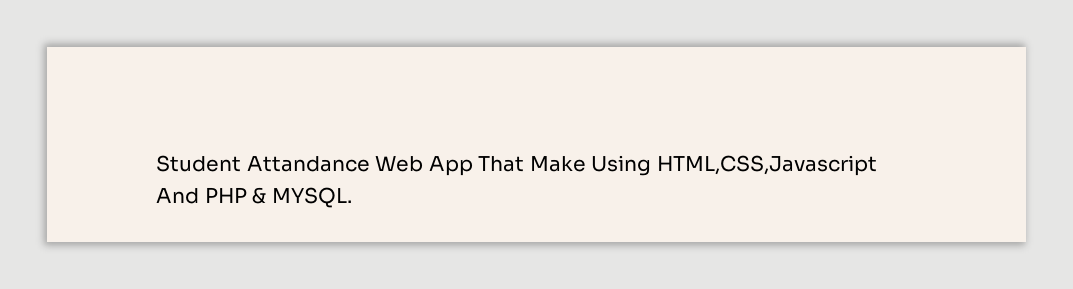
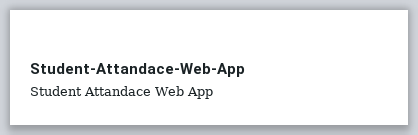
- Student Attandance Web App That Make Using HTML,CSS,Javascript And PHP & MYSQL.
+ Student-Attandace-Web-App
+ Student Attandace Web App

